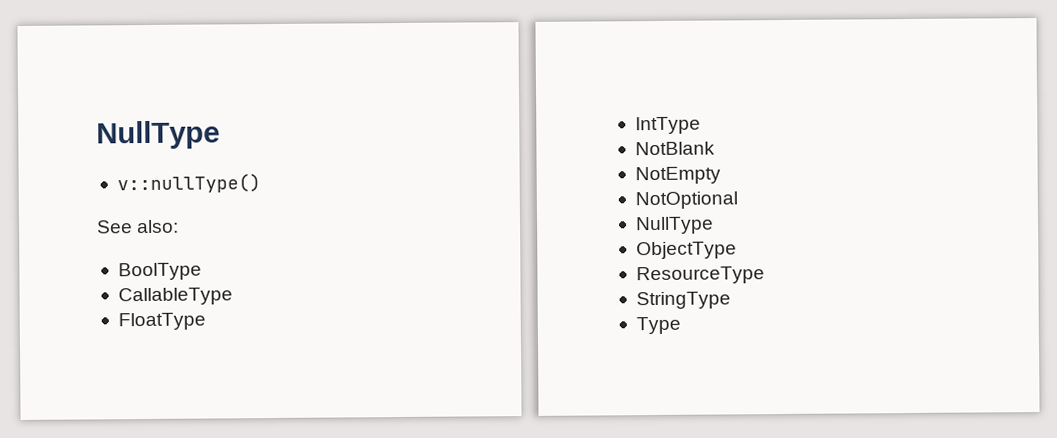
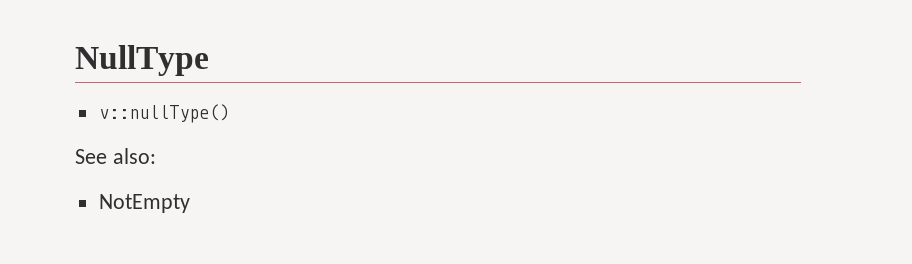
- BoolType
- CallableType
- FloatType
- IntType
- NotBlank
  NotEmpty
- NotOptional
- NullType
- ObjectType
- ResourceType
- StringType
- Type

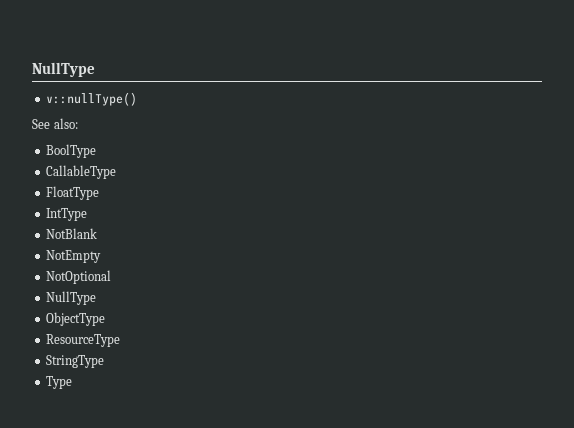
+ BoolType
+ CallableType
+ FloatType
+ IntType
+ NotBlank
  NotEmpty
+ NotOptional
+ NullType
+ ObjectType
+ ResourceType
+ StringType
+ Type

